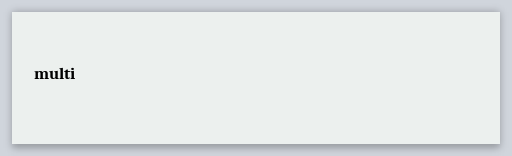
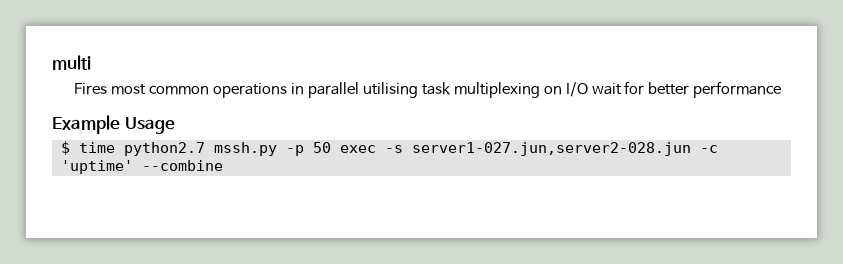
+ Fires most common operations in parallel utilising task multiplexing on I/O wait for better performance
+ Example Usage
+ $ time python2.7 mssh.py -p 50 exec -s server1-027.jun,server2-028.jun -c 'uptime' --combine

